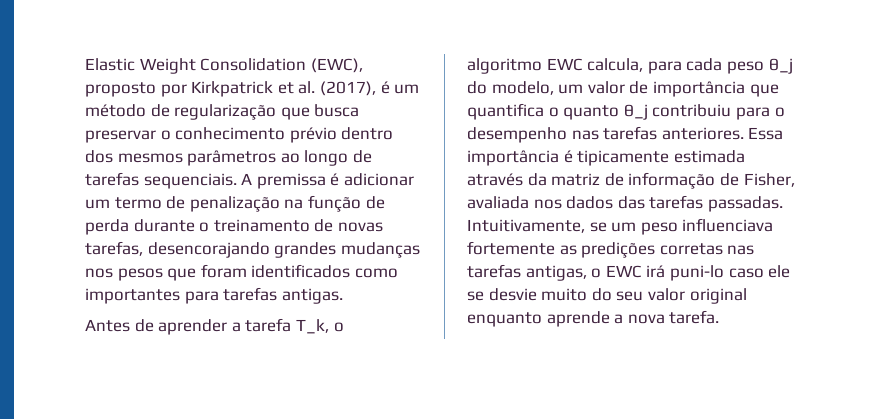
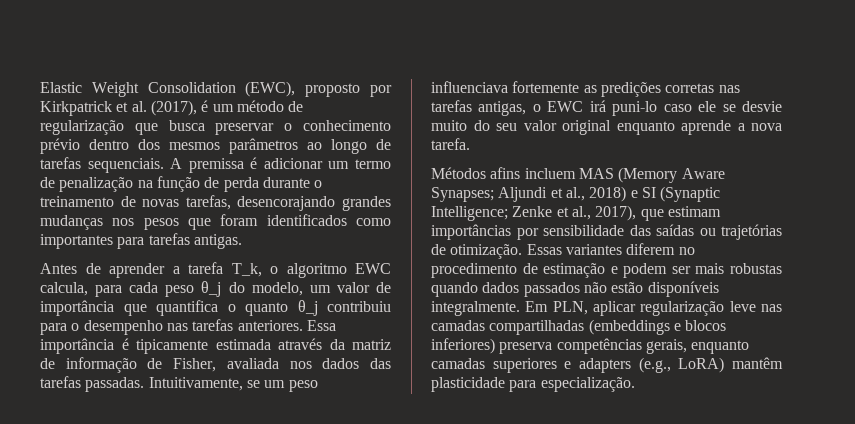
+ Métodos afins incluem MAS (Memory Aware Synapses; Aljundi et al., 2018) e SI (Synaptic Intelligence; Zenke et al., 2017), que estimam importâncias por sensibilidade das saídas ou trajetórias de otimização. Essas variantes diferem no procedimento de estimação e podem ser mais robustas quando dados passados não estão disponíveis integralmente. Em PLN, aplicar regularização leve nas camadas compartilhadas (embeddings e blocos inferiores) preserva competências gerais, enquanto camadas superiores e adapters (e.g., LoRA) mantêm plasticidade para especialização.

